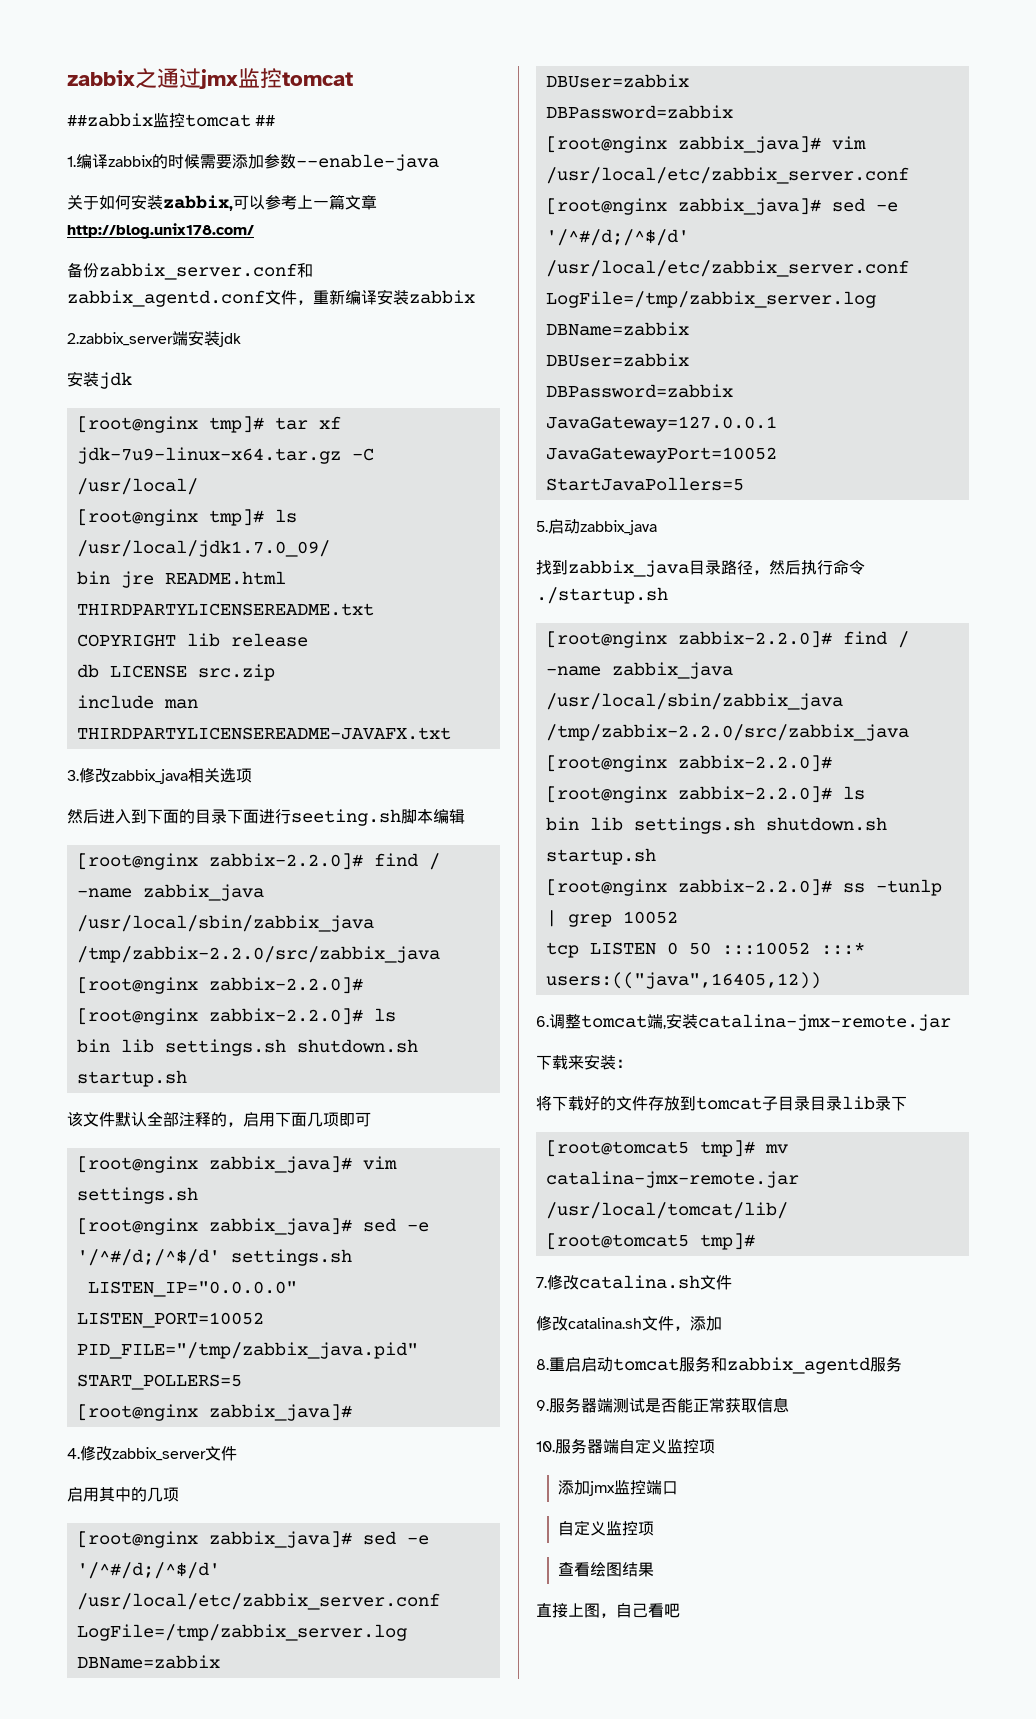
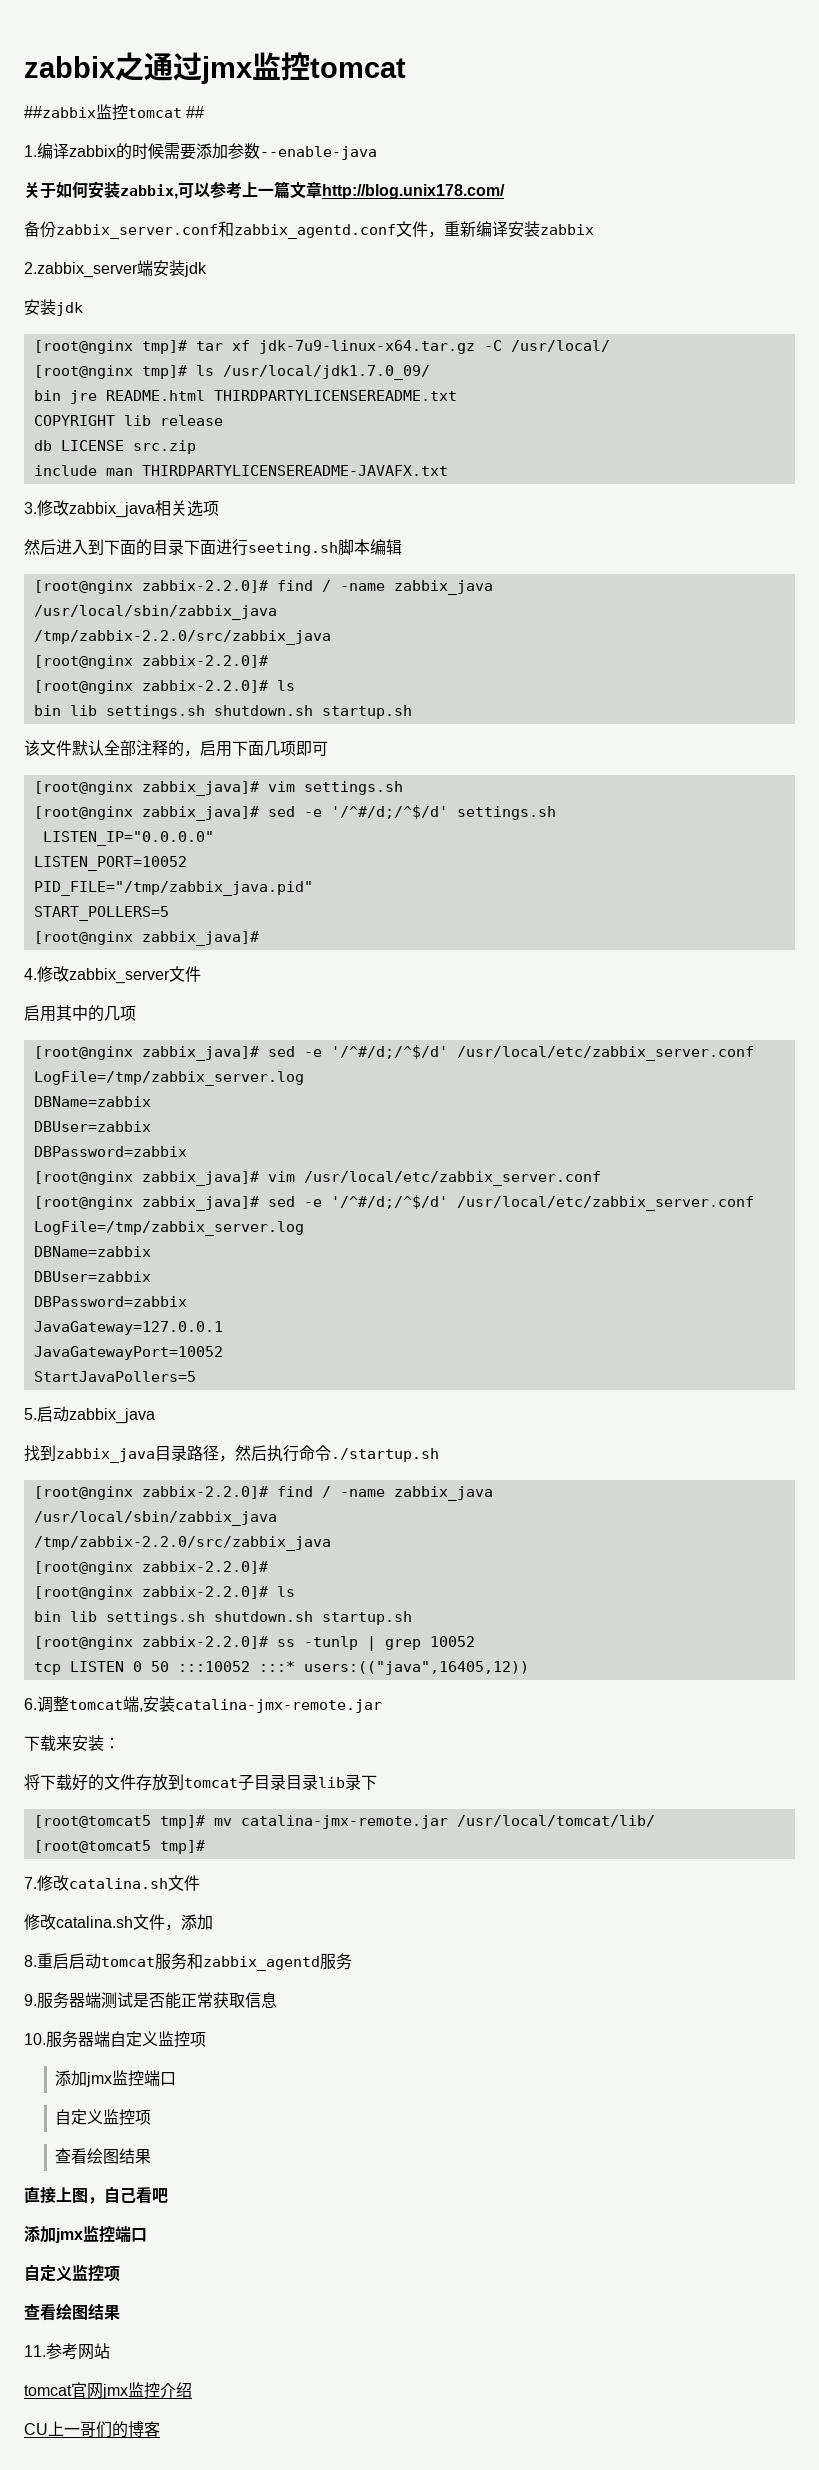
  直接上图，自己看吧
+ 添加jmx监控端口
+ 自定义监控项
+ 查看绘图结果
+ 11.参考网站
+ tomcat官网jmx监控介绍
+ CU上一哥们的博客

